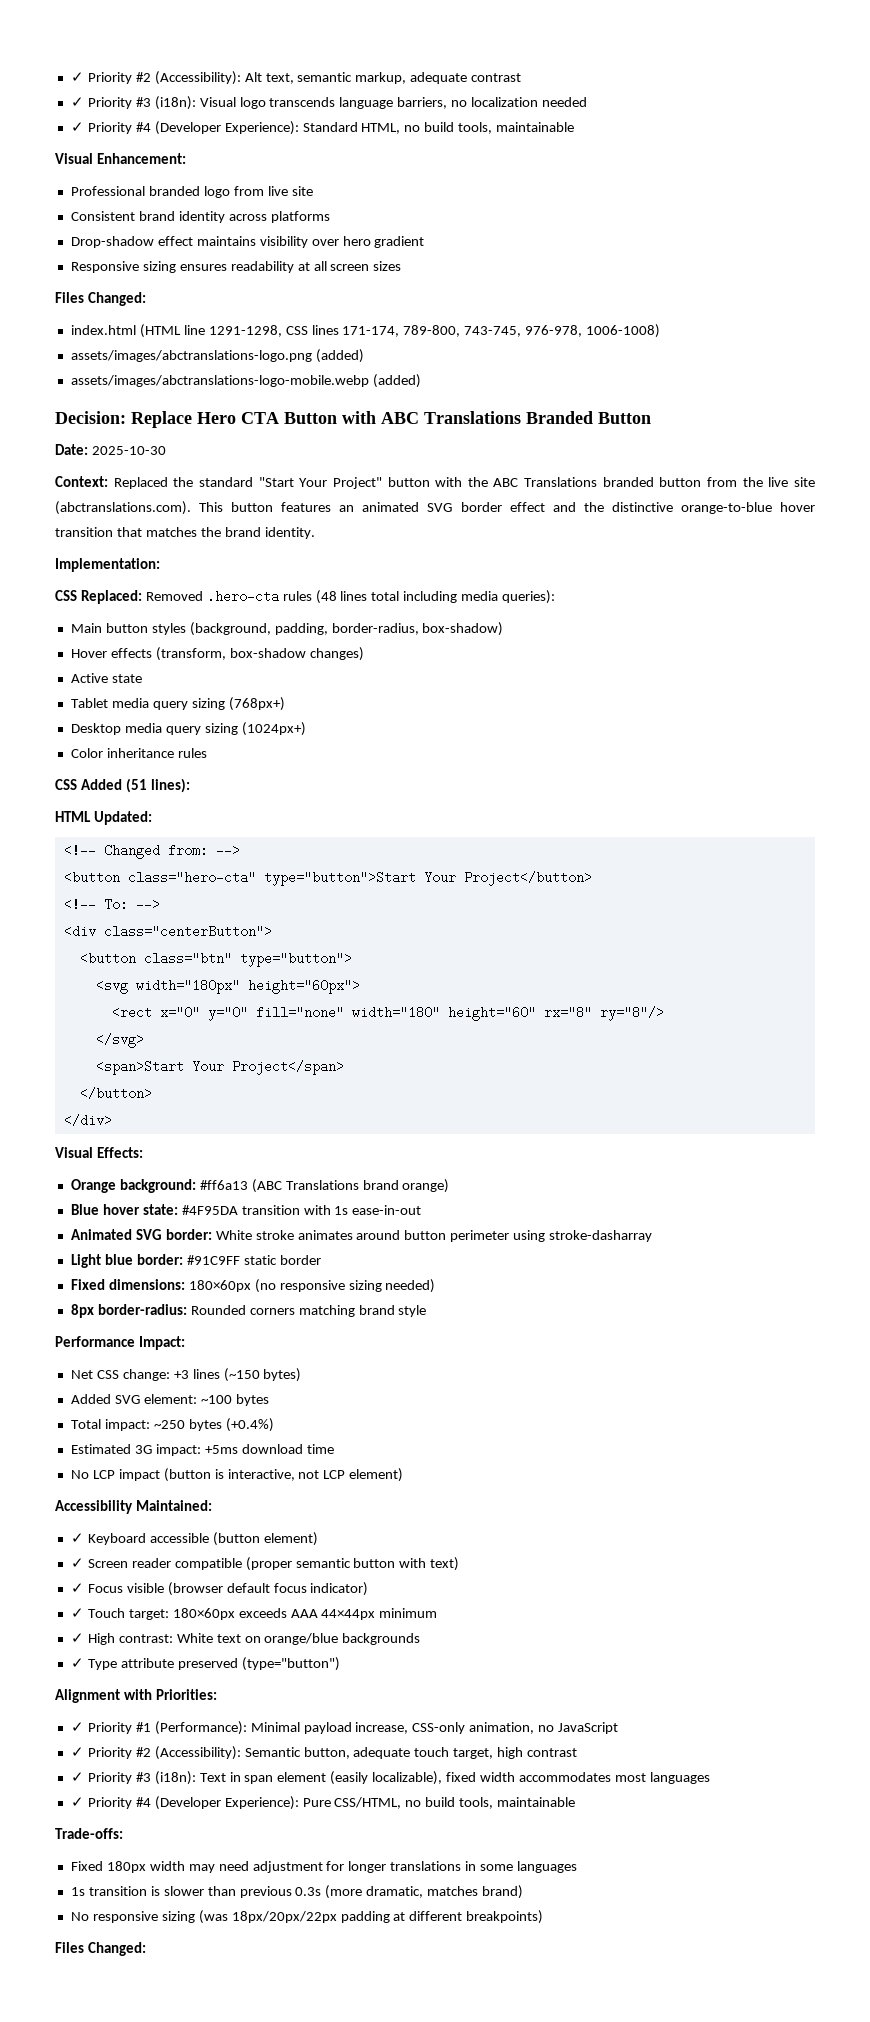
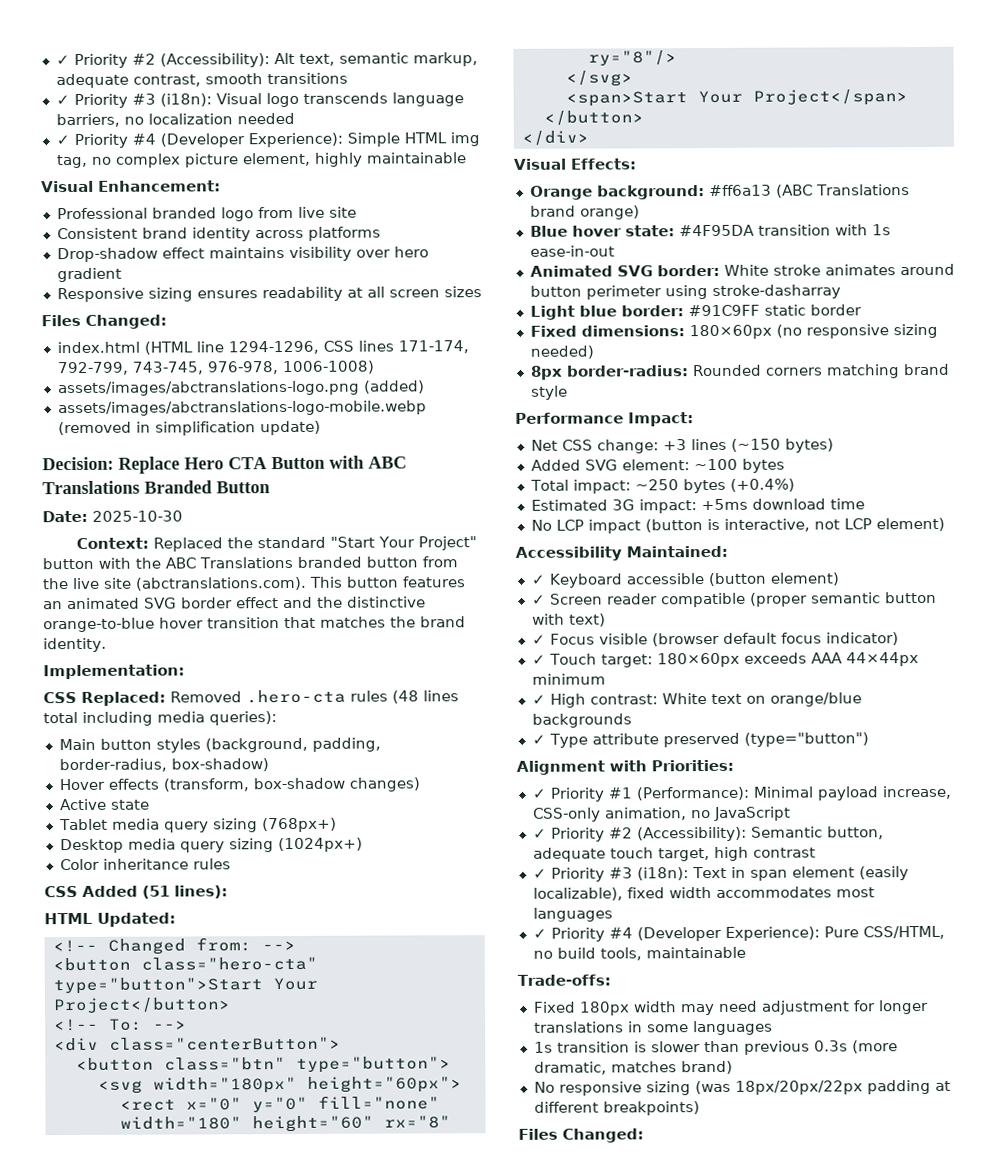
- ✓ Priority #2 (Accessibility): Alt text, semantic markup, adequate contrast
+ ✓ Priority #2 (Accessibility): Alt text, semantic markup, adequate contrast, smooth transitions
- ✓ Priority #4 (Developer Experience): Standard HTML, no build tools, maintainable
+ ✓ Priority #4 (Developer Experience): Simple HTML img tag, no complex picture element, highly maintainable
- index.html (HTML line 1291-1298, CSS lines 171-174, 789-800, 743-745, 976-978, 1006-1008)
+ index.html (HTML line 1294-1296, CSS lines 171-174, 792-799, 743-745, 976-978, 1006-1008)
- assets/images/abctranslations-logo-mobile.webp (added)
+ assets/images/abctranslations-logo-mobile.webp (removed in simplification update)

